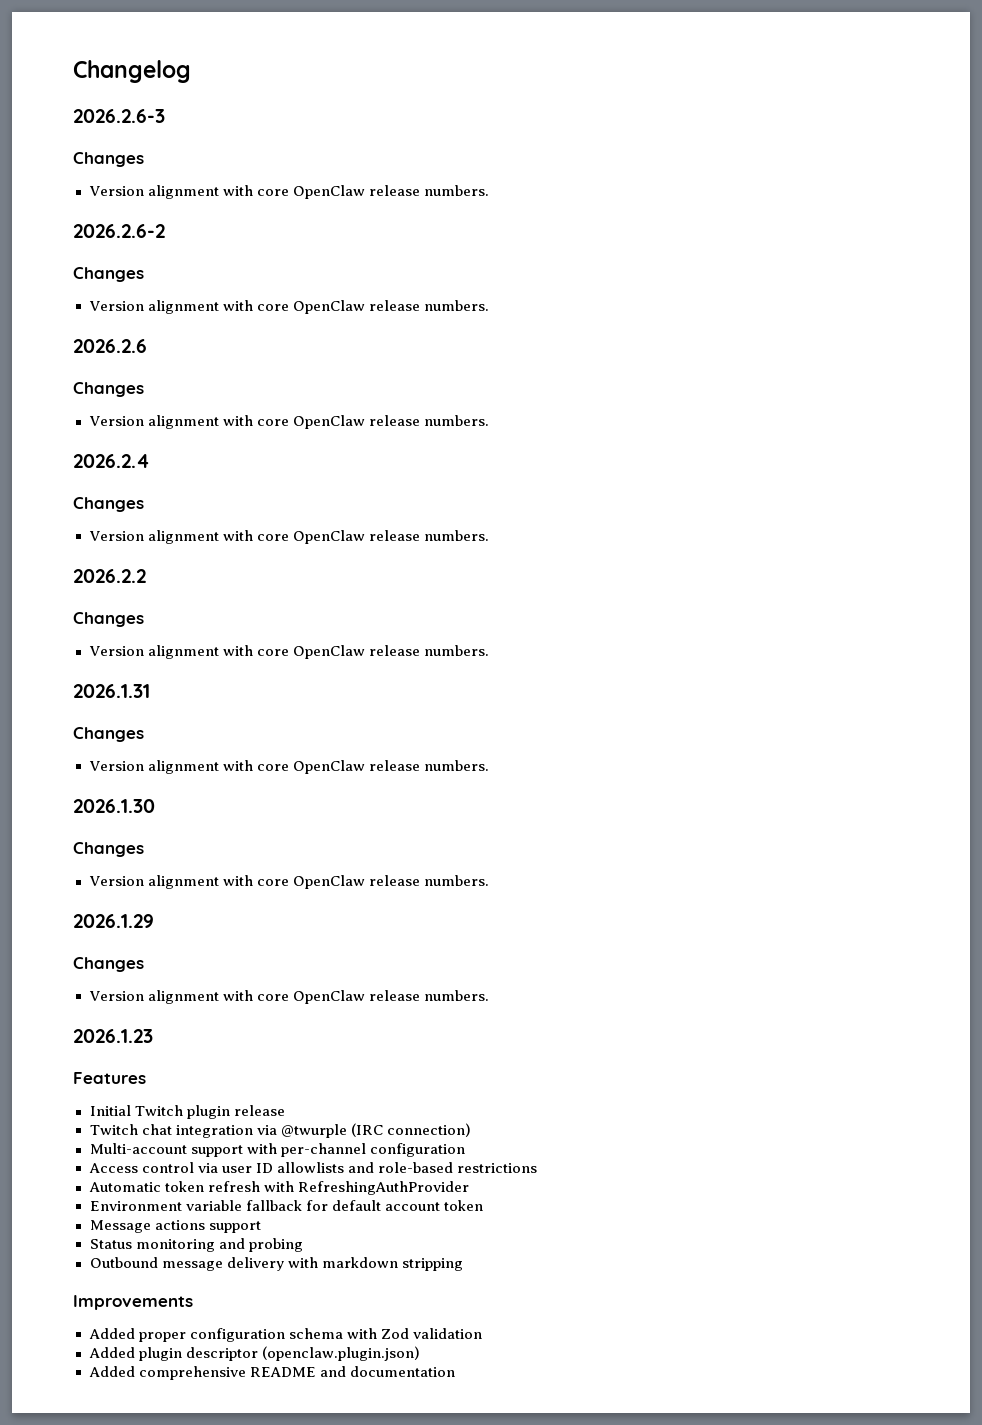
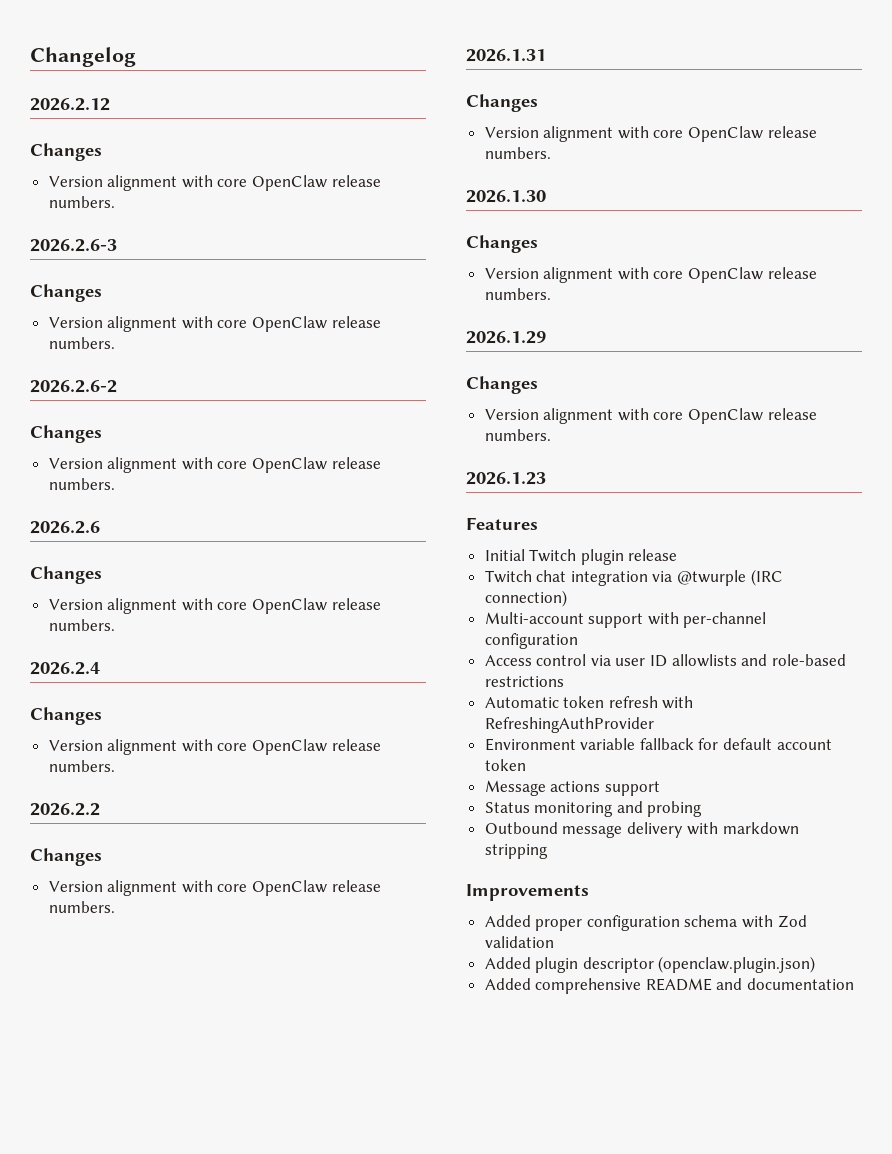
+ 2026.2.12
+ Changes
+ Version alignment with core OpenClaw release numbers.

